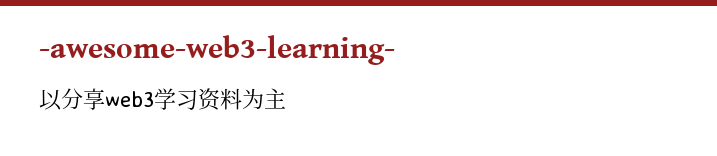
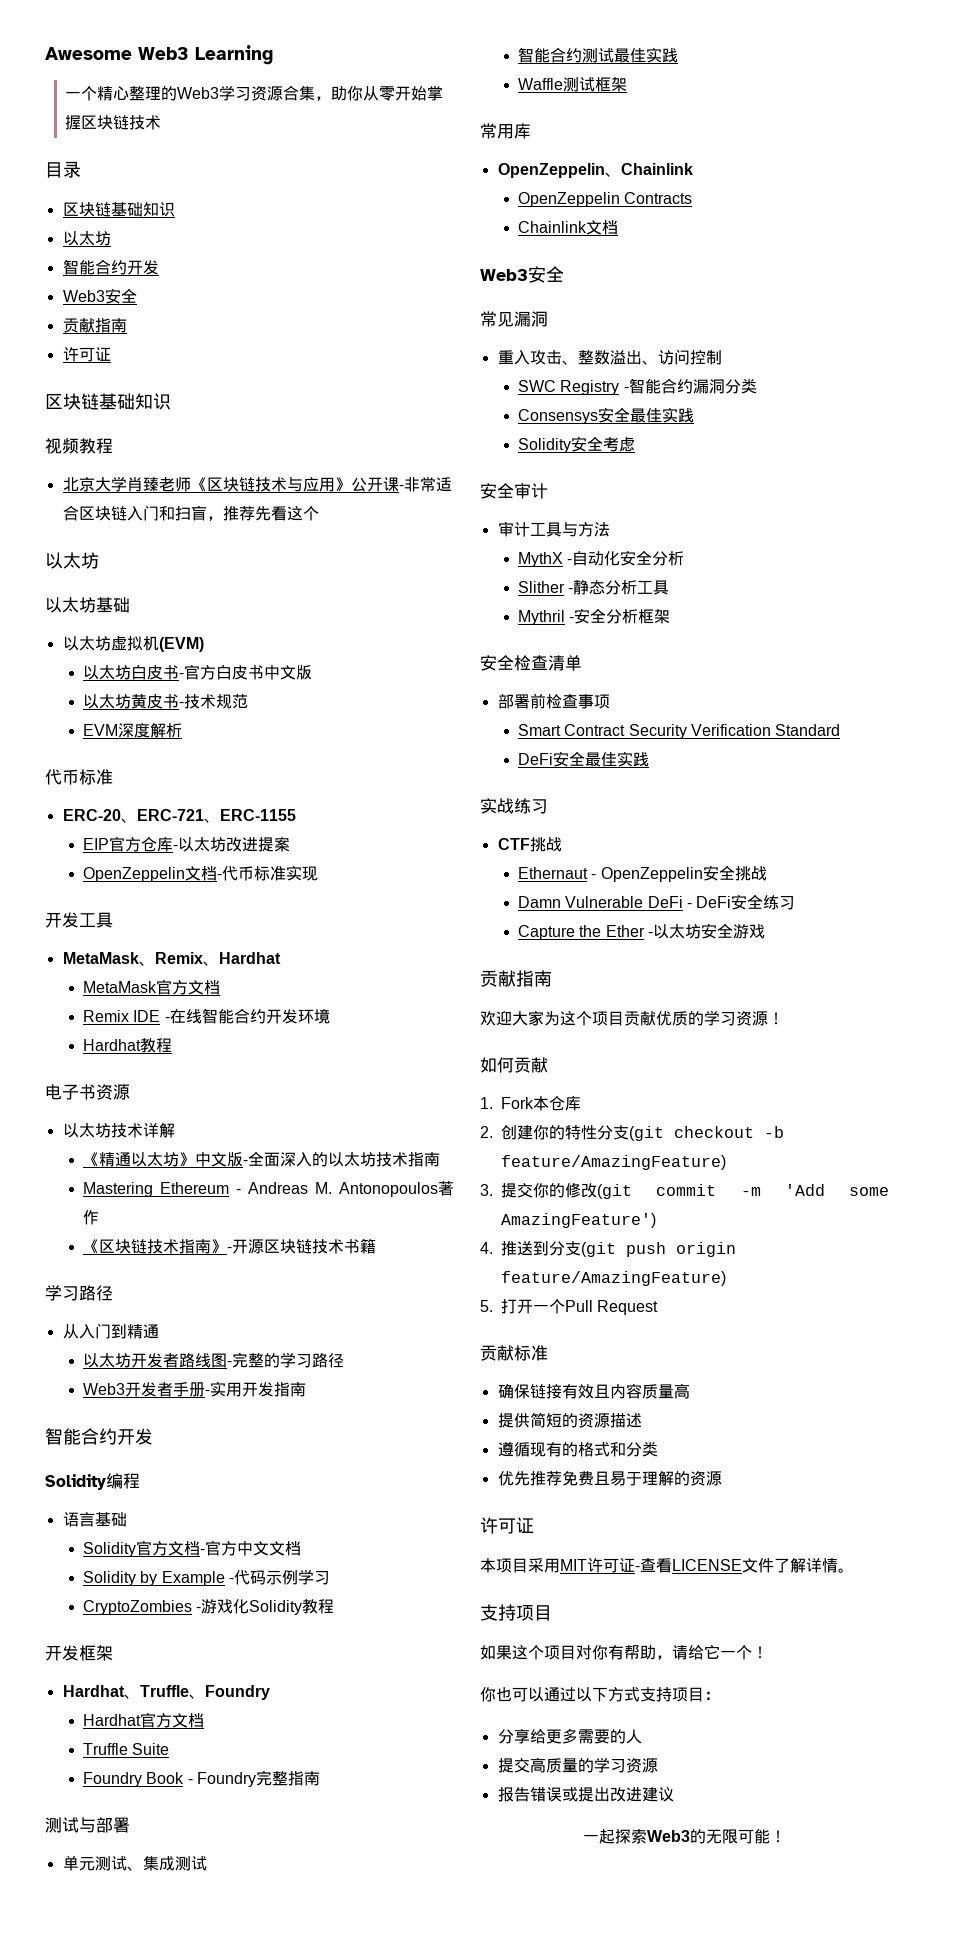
- -awesome-web3-learning-
- 以分享web3学习资料为主
+ Awesome Web3 Learning
+ 一个精心整理的Web3学习资源合集，助你从零开始掌握区块链技术
+ 目录
+ 区块链基础知识
+ 以太坊
+ 智能合约开发
+ Web3安全
+ 贡献指南
+ 许可证
+ 区块链基础知识
+ 视频教程
+ 北京大学肖臻老师《区块链技术与应用》公开课-非常适合区块链入门和扫盲，推荐先看这个
+ 以太坊
+ 以太坊基础
+ 以太坊虚拟机(EVM)
+ 以太坊白皮书-官方白皮书中文版
+ 以太坊黄皮书-技术规范
+ EVM深度解析
+ 代币标准
+ ERC-20、ERC-721、ERC-1155
+ EIP官方仓库-以太坊改进提案
+ OpenZeppelin文档-代币标准实现
+ 开发工具
+ MetaMask、Remix、Hardhat
+ MetaMask官方文档
+ Remix IDE -在线智能合约开发环境
+ Hardhat教程
+ 电子书资源
+ 以太坊技术详解
+ 《精通以太坊》中文版-全面深入的以太坊技术指南
+ Mastering Ethereum - Andreas M. Antonopoulos著作
+ 《区块链技术指南》-开源区块链技术书籍
+ 学习路径
+ 从入门到精通
+ 以太坊开发者路线图-完整的学习路径
+ Web3开发者手册-实用开发指南
+ 智能合约开发
+ Solidity编程
+ 语言基础
+ Solidity官方文档-官方中文文档
+ Solidity by Example -代码示例学习
+ CryptoZombies -游戏化Solidity教程
+ 开发框架
+ Hardhat、Truffle、Foundry
+ Hardhat官方文档
+ Truffle Suite
+ Foundry Book - Foundry完整指南
+ 测试与部署
+ 单元测试、集成测试
+ 智能合约测试最佳实践
+ Waffle测试框架
+ 常用库
+ OpenZeppelin、Chainlink
+ OpenZeppelin Contracts
+ Chainlink文档
+ Web3安全
+ 常见漏洞
+ 重入攻击、整数溢出、访问控制
+ SWC Registry -智能合约漏洞分类
+ Consensys安全最佳实践
+ Solidity安全考虑
+ 安全审计
+ 审计工具与方法
+ MythX -自动化安全分析
+ Slither -静态分析工具
+ Mythril -安全分析框架
+ 安全检查清单
+ 部署前检查事项
+ Smart Contract Security Verification Standard
+ DeFi安全最佳实践
+ 实战练习
+ CTF挑战
+ Ethernaut - OpenZeppelin安全挑战
+ Damn Vulnerable DeFi - DeFi安全练习
+ Capture the Ether -以太坊安全游戏
+ 贡献指南
+ 欢迎大家为这个项目贡献优质的学习资源！
+ 如何贡献
+ 1. Fork本仓库
+ 2.创建你的特性分支(git checkout -b feature/AmazingFeature)
+ 3.提交你的修改(git commit -m 'Add some AmazingFeature')
+ 4.推送到分支(git push origin feature/AmazingFeature)
+ 5.打开一个Pull Request
+ 贡献标准
+ 确保链接有效且内容质量高
+ 提供简短的资源描述
+ 遵循现有的格式和分类
+ 优先推荐免费且易于理解的资源
+ 许可证
+ 本项目采用MIT许可证-查看LICENSE文件了解详情。
+ 支持项目
+ 如果这个项目对你有帮助，请给它一个！
+ 你也可以通过以下方式支持项目：
+ 分享给更多需要的人
+ 提交高质量的学习资源
+ 报告错误或提出改进建议
+ 一起探索Web3的无限可能！

